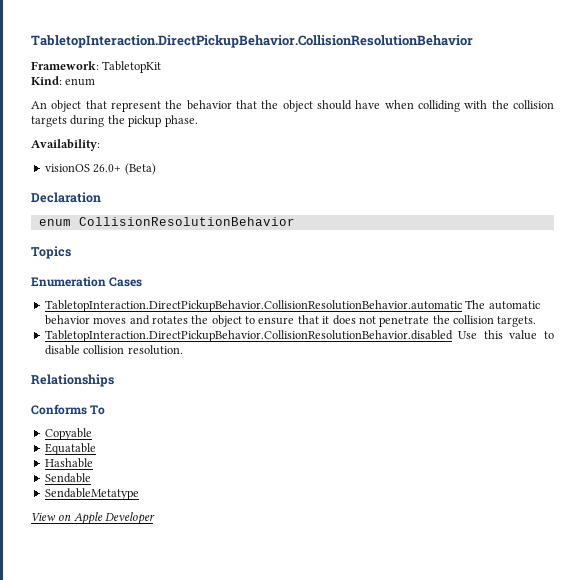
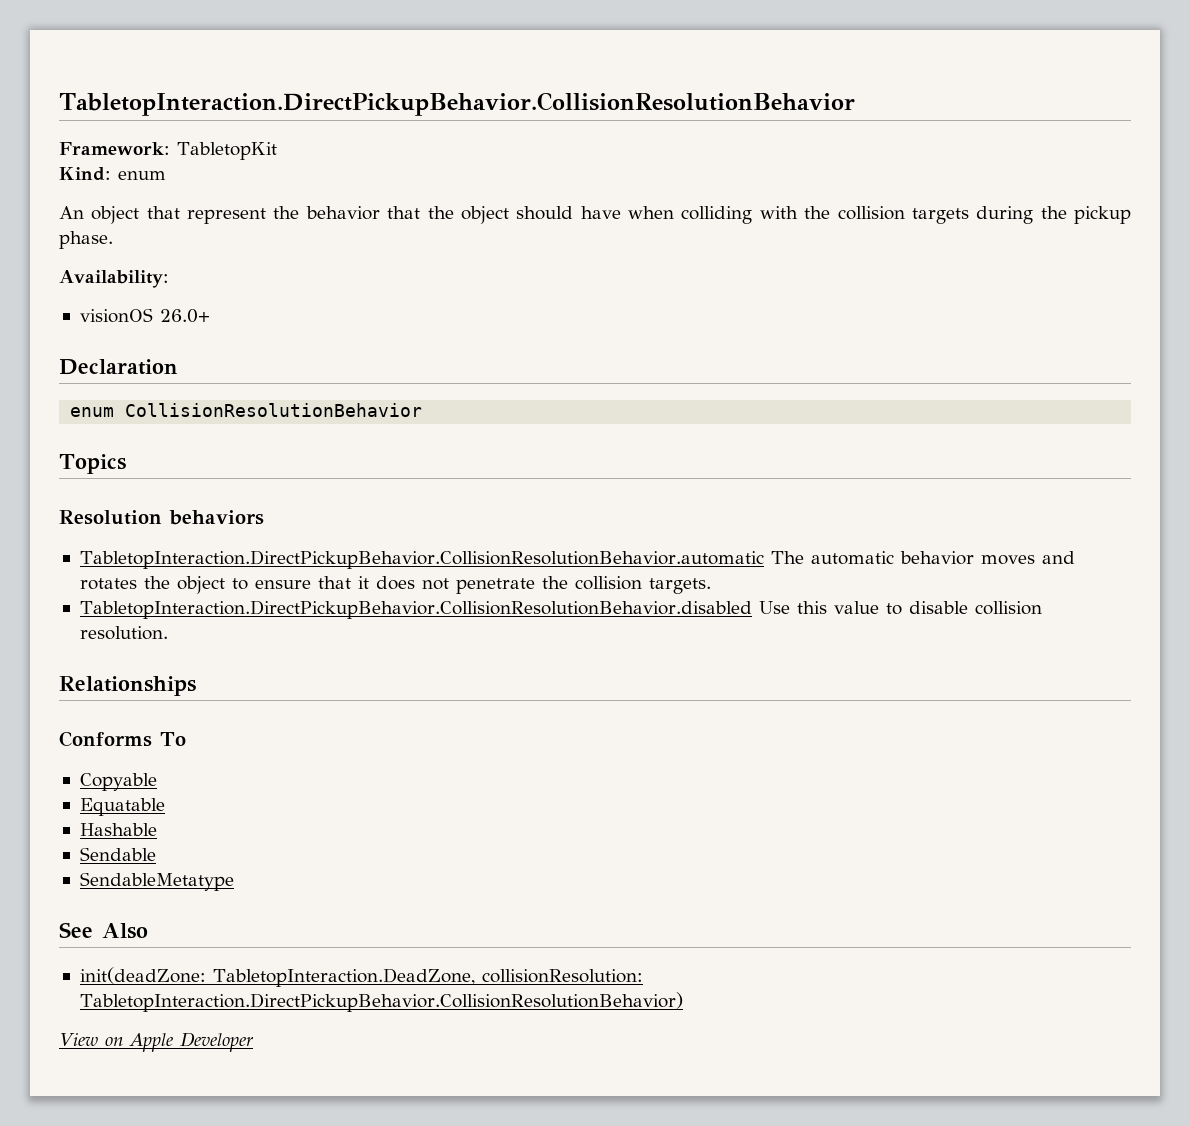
- visionOS 26.0+ (Beta)
+ visionOS 26.0+
- Enumeration Cases
+ Resolution behaviors
+ See Also
+ init(deadZone: TabletopInteraction.DeadZone, collisionResolution: TabletopInteraction.DirectPickupBehavior.CollisionResolutionBehavior)

